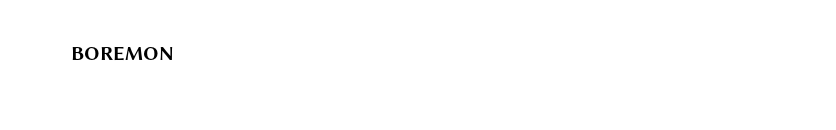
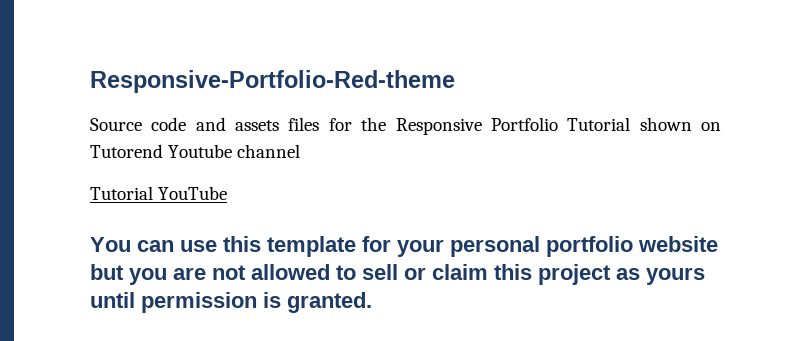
- BOREMON
+ Responsive-Portfolio-Red-theme
+ Source code and assets files for the Responsive Portfolio Tutorial shown on Tutorend Youtube channel
+ Tutorial YouTube
+ You can use this template for your personal portfolio website but you are not allowed to sell or claim this project as yours until permission is granted.

